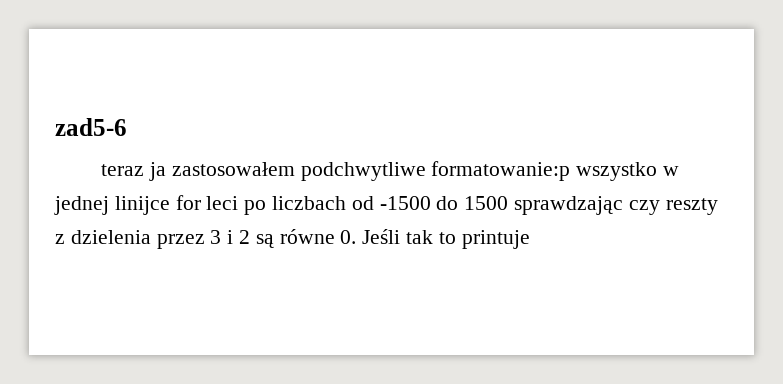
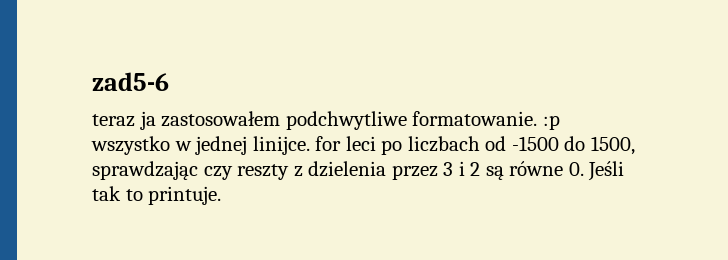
- teraz ja zastosowałem podchwytliwe formatowanie:p wszystko w jednej linijce for leci po liczbach od -1500 do 1500 sprawdzając czy reszty z dzielenia przez 3 i 2 są równe 0. Jeśli tak to printuje
+ teraz ja zastosowałem podchwytliwe formatowanie. :p wszystko w jednej linijce. for leci po liczbach od -1500 do 1500, sprawdzając czy reszty z dzielenia przez 3 i 2 są równe 0. Jeśli tak to printuje.

